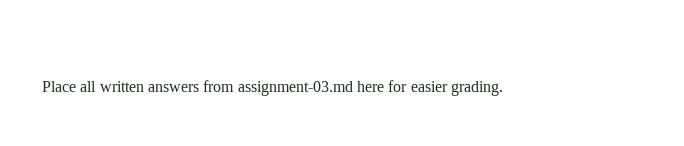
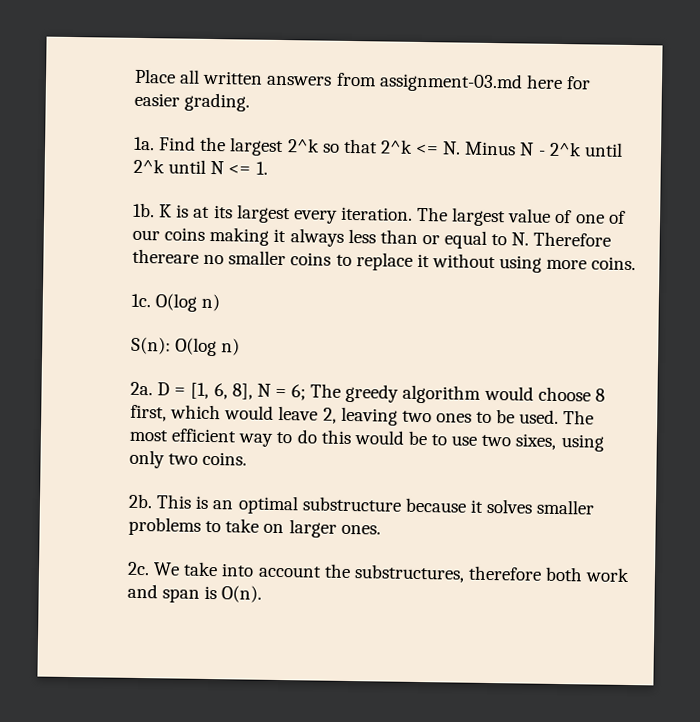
+ 1a. Find the largest 2^k so that 2^k <= N. Minus N - 2^k until 2^k until N <= 1.
+ 1b. K is at its largest every iteration. The largest value of one of our coins making it always less than or equal to N. Therefore thereare no smaller coins to replace it without using more coins.
+ 1c. O(log n)
+ S(n): O(log n)
+ 2a. D = [1, 6, 8], N = 6; The greedy algorithm would choose 8 first, which would leave 2, leaving two ones to be used. The most efficient way to do this would be to use two sixes, using only two coins.
+ 2b. This is an optimal substructure because it solves smaller problems to take on larger ones.
+ 2c. We take into account the substructures, therefore both work and span is O(n).

